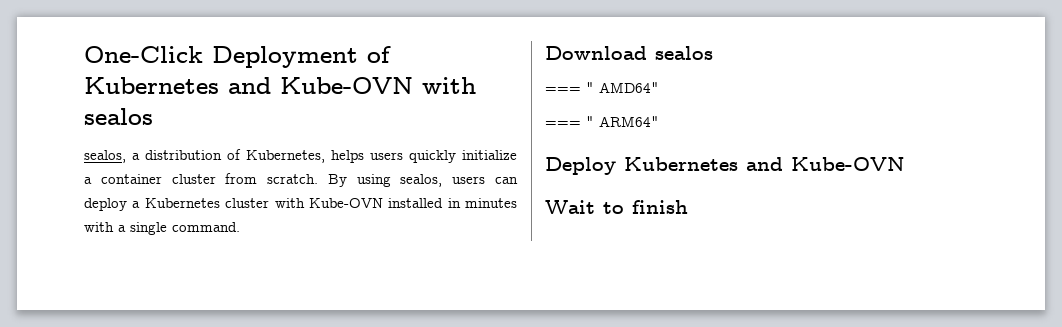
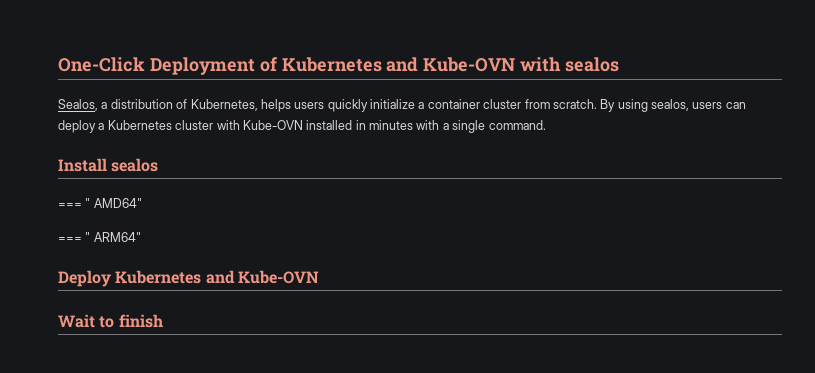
- sealos, a distribution of Kubernetes, helps users quickly initialize a container cluster from scratch.
+ Sealos, a distribution of Kubernetes, helps users quickly initialize a container cluster from scratch.
- Download sealos
+ Install sealos

